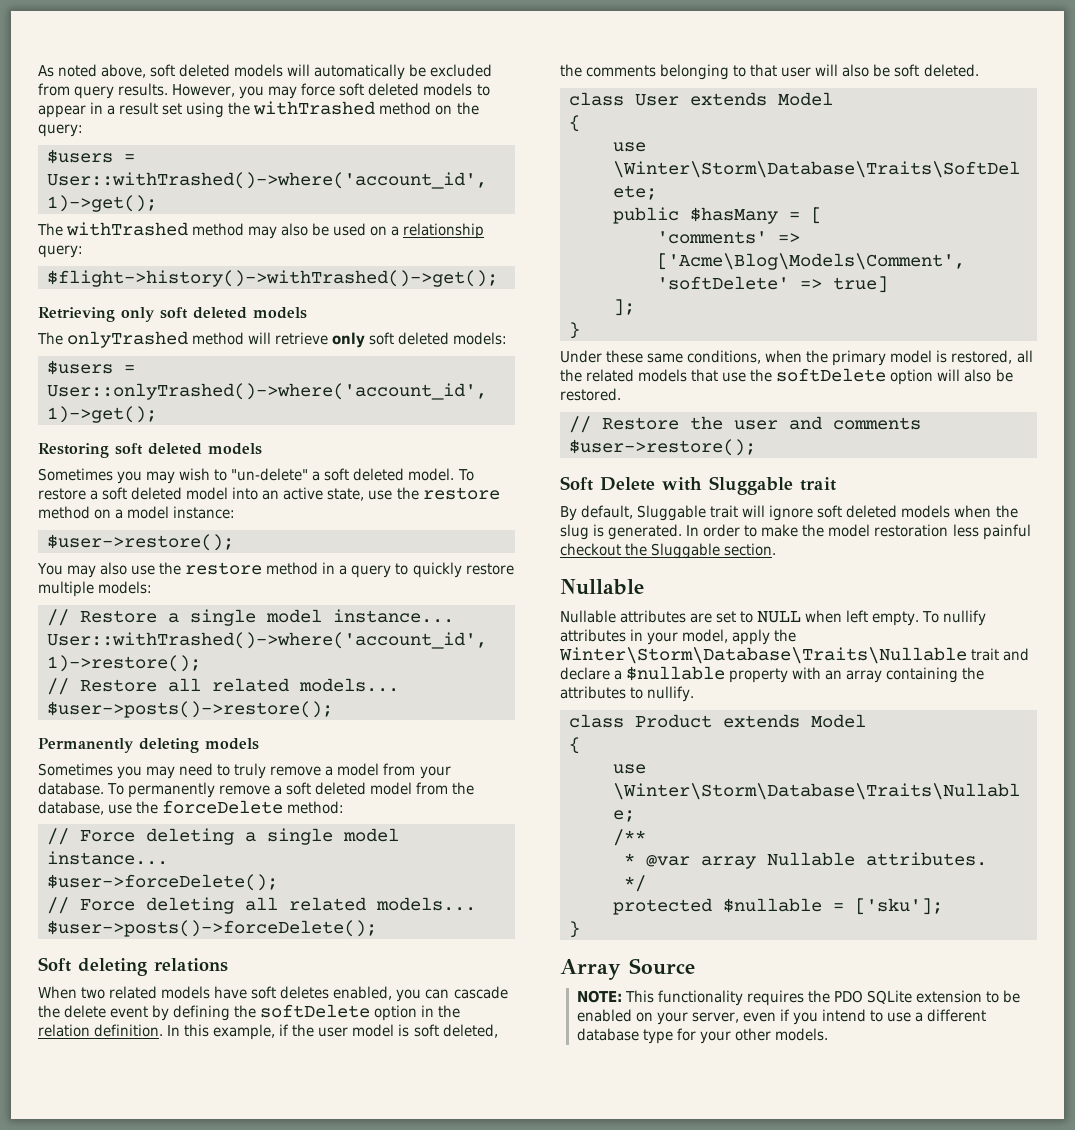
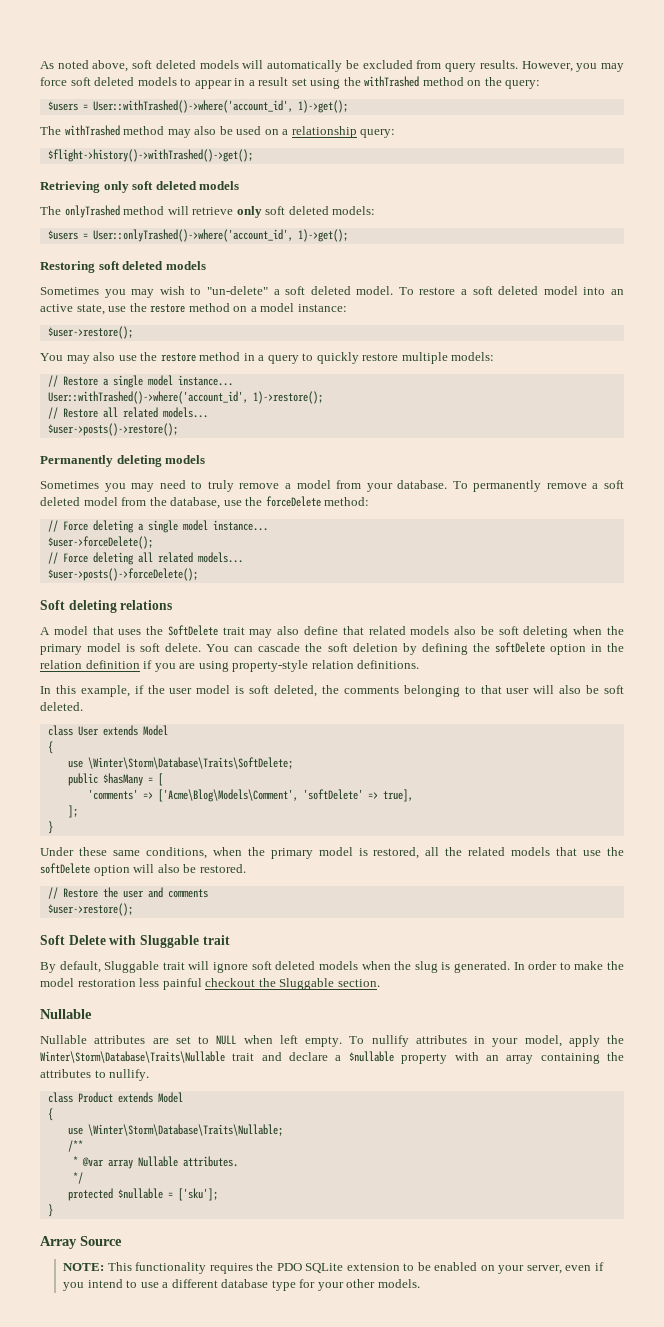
- When two related models have soft deletes enabled, you can cascade the delete event by defining the softDelete option in the relation definition. In this example, if the user model is soft deleted, the comments belonging to that user will also be soft deleted.
+ A model that uses the SoftDelete trait may also define that related models also be soft deleting when the primary model is soft delete. You can cascade the soft deletion by defining the softDelete option in the relation definition if you are using property-style relation definitions.
+ In this example, if the user model is soft deleted, the comments belonging to that user will also be soft deleted.
- 'comments' => ['Acme\Blog\Models\Comment', 'softDelete' => true]
+ 'comments' => ['Acme\Blog\Models\Comment', 'softDelete' => true],

